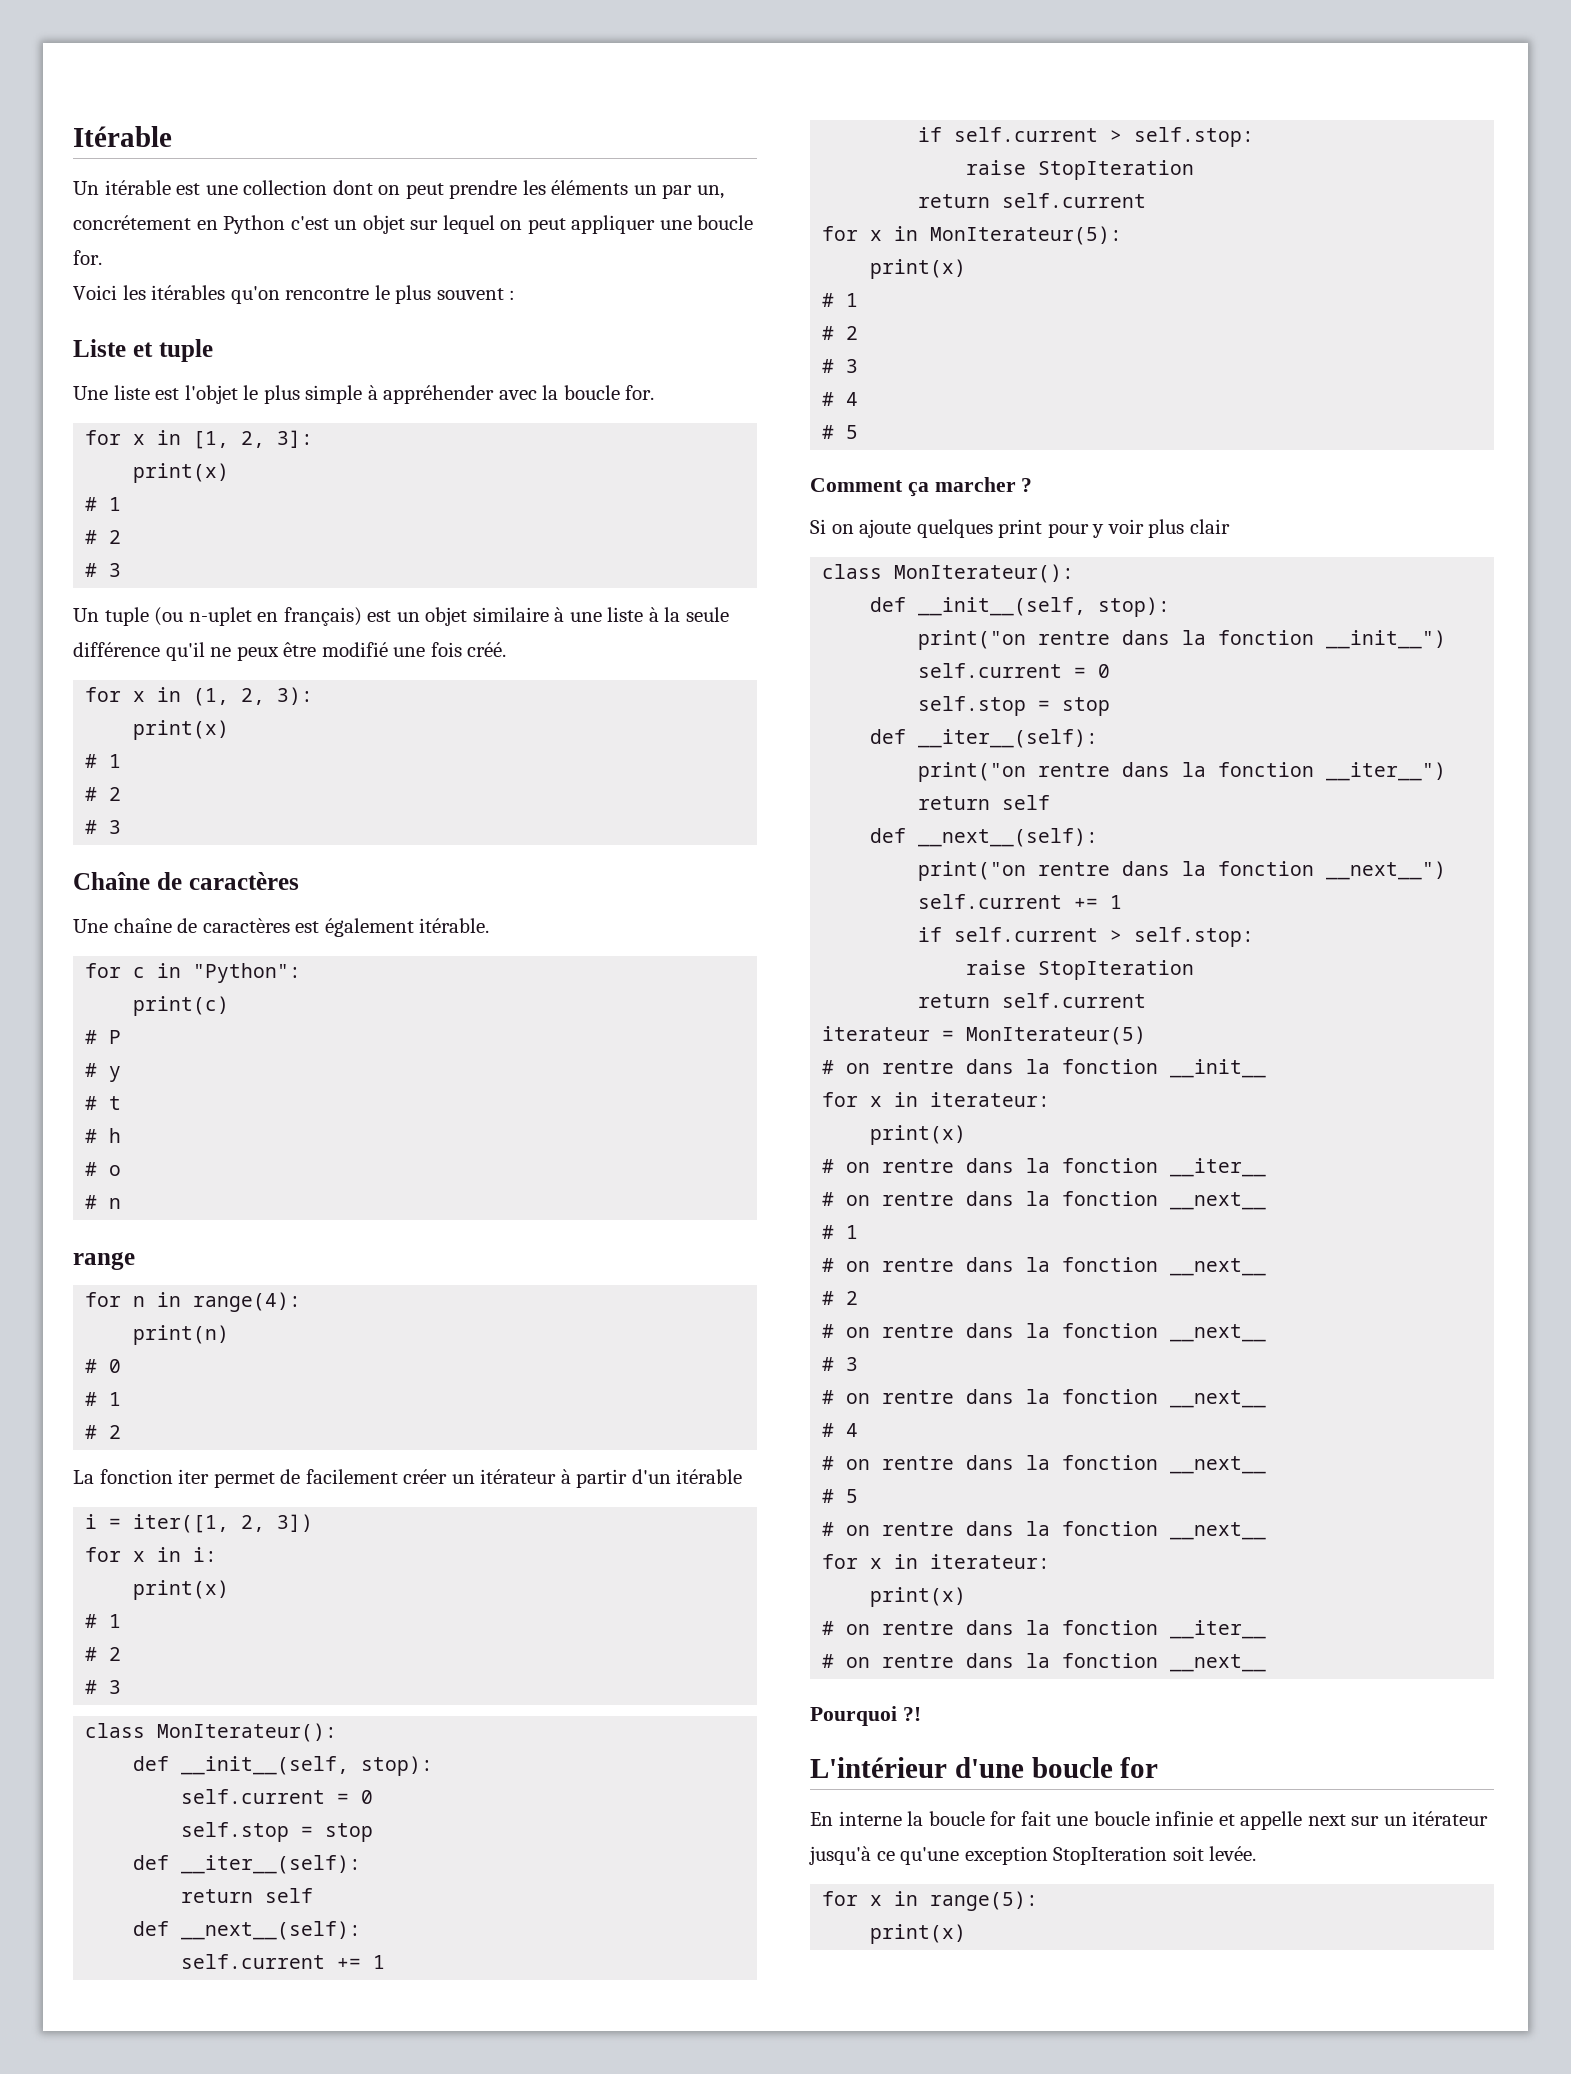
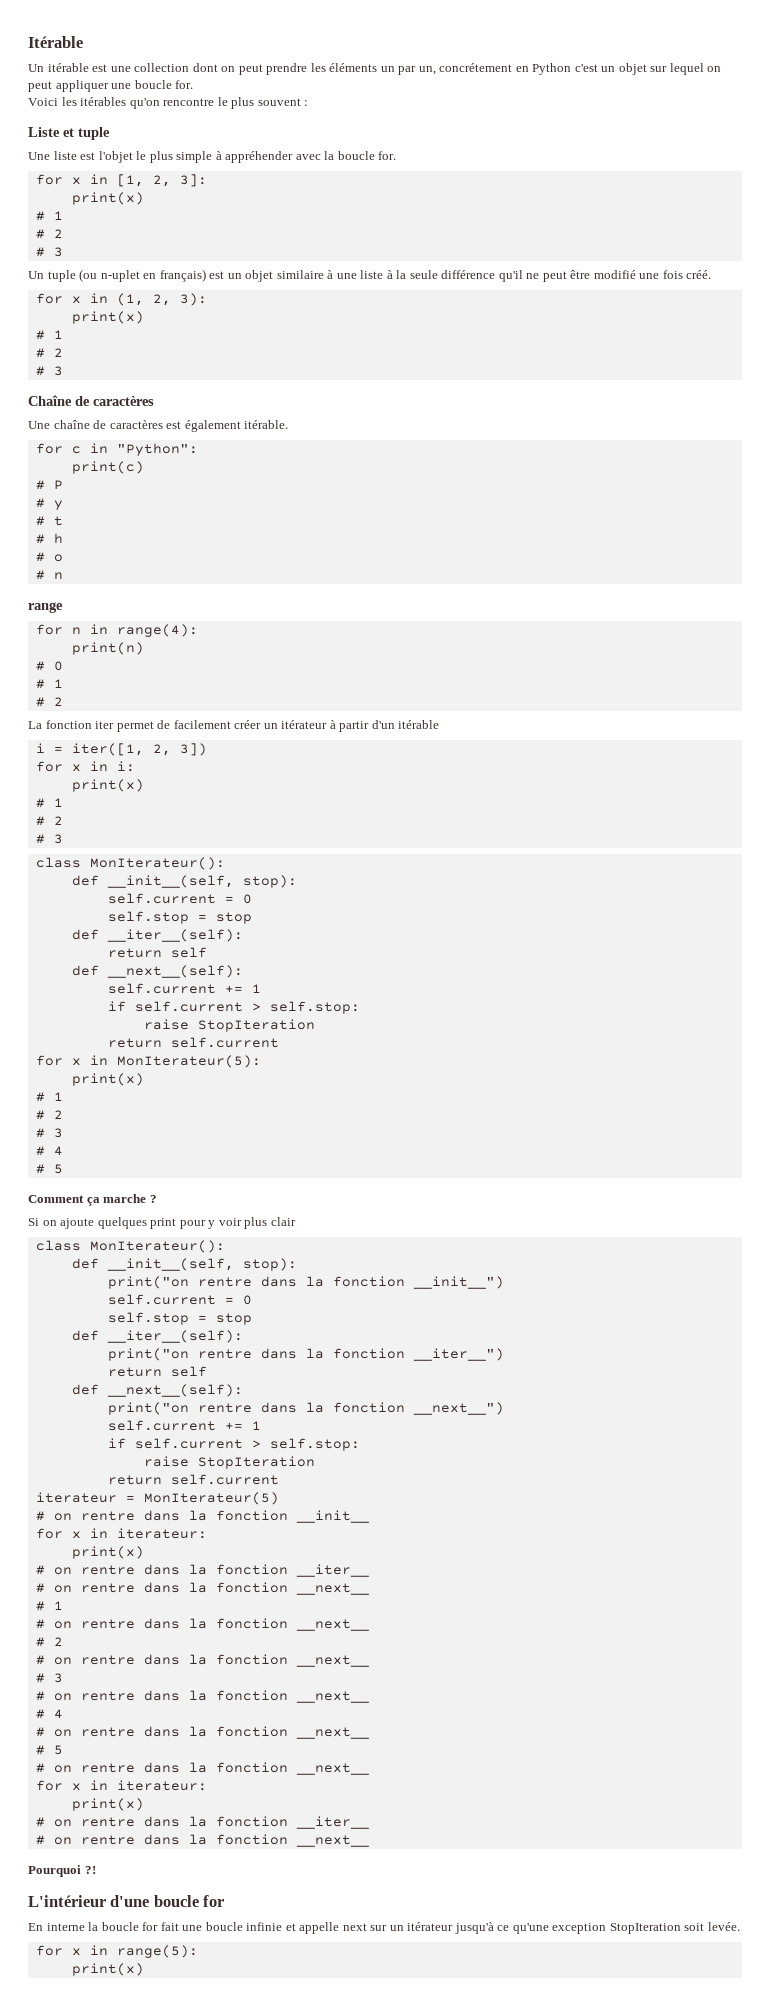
- Un tuple (ou n-uplet en français) est un objet similaire à une liste à la seule différence qu'il ne peux être modifié une fois créé.
+ Un tuple (ou n-uplet en français) est un objet similaire à une liste à la seule différence qu'il ne peut être modifié une fois créé.
- Comment ça marcher ?
+ Comment ça marche ?

